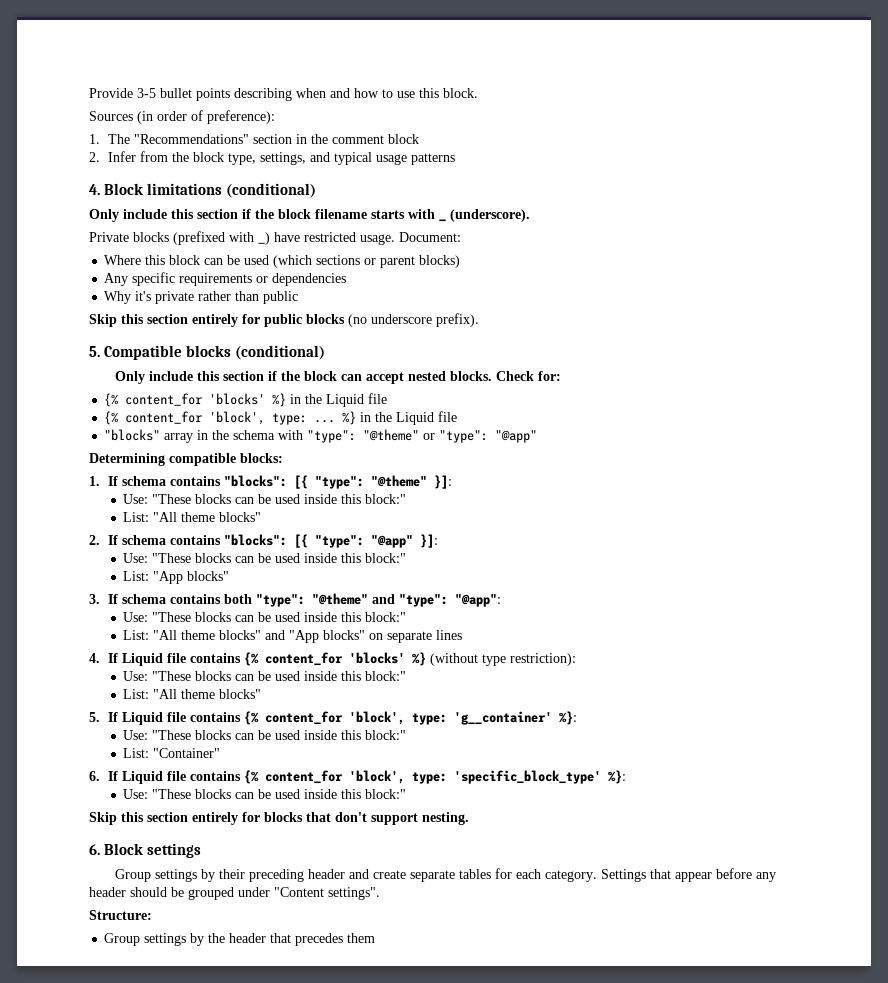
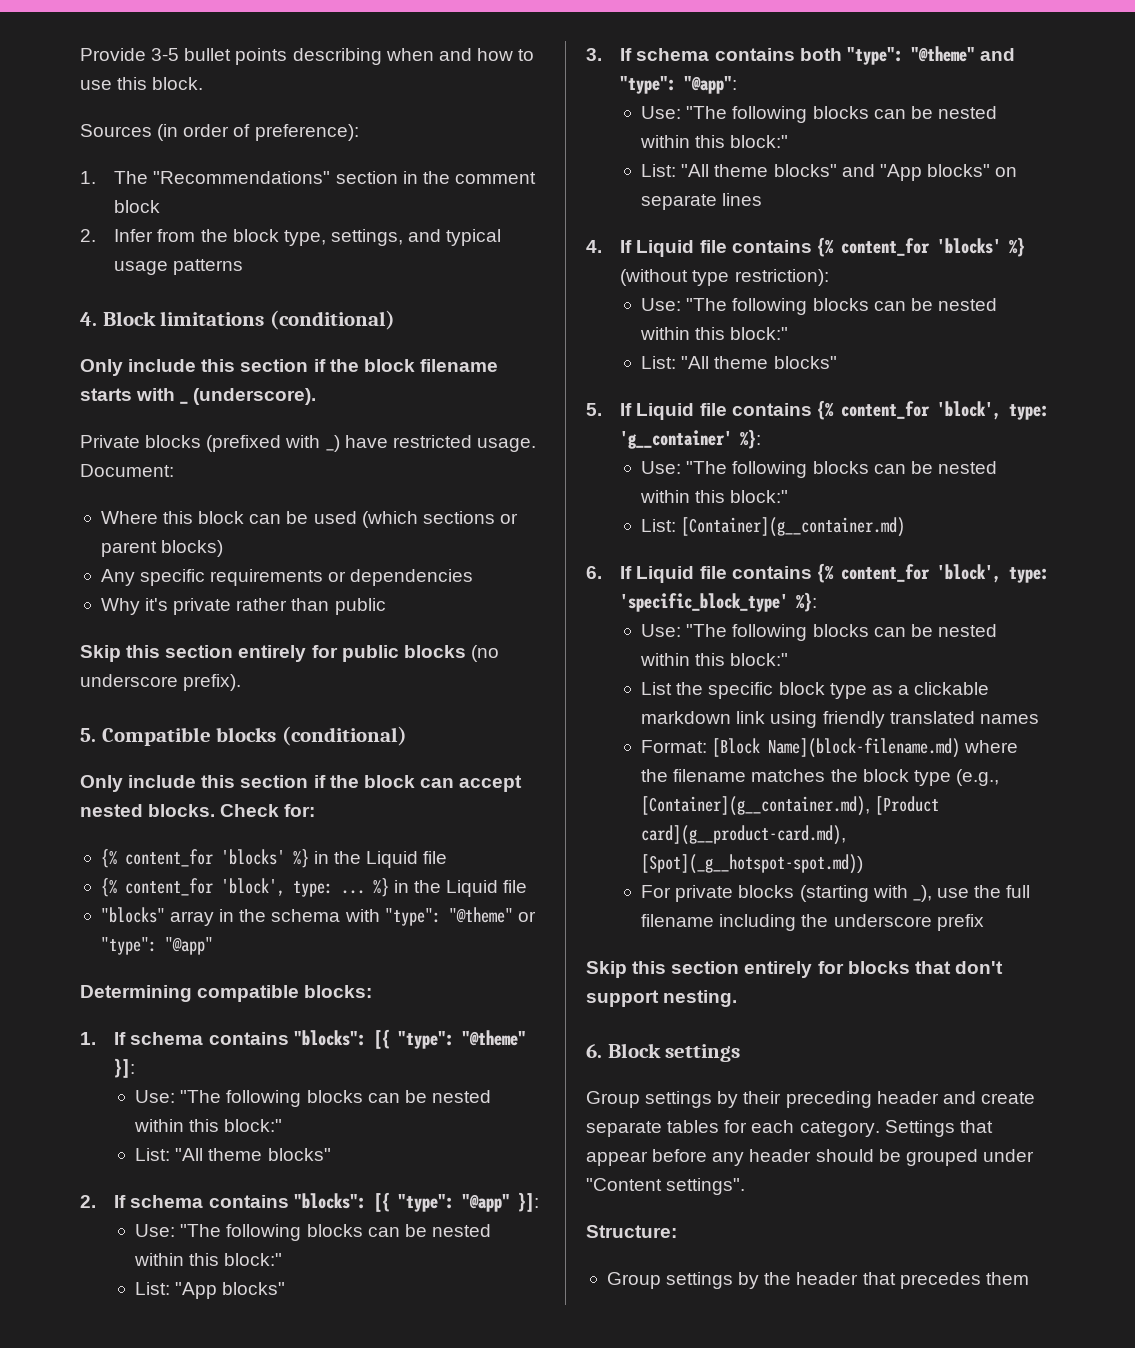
  1. If schema contains "blocks": [{ "type": "@theme" }]:
- Use: "These blocks can be used inside this block:"
+ Use: "The following blocks can be nested within this block:"
  2. If schema contains "blocks": [{ "type": "@app" }]:
- Use: "These blocks can be used inside this block:"
+ Use: "The following blocks can be nested within this block:"
  3. If schema contains both "type": "@theme" and "type": "@app":
- Use: "These blocks can be used inside this block:"
+ Use: "The following blocks can be nested within this block:"
  4. If Liquid file contains {% content_for 'blocks' %} (without type restriction):
- Use: "These blocks can be used inside this block:"
+ Use: "The following blocks can be nested within this block:"
  5. If Liquid file contains {% content_for 'block', type: 'g__container' %}:
- Use: "These blocks can be used inside this block:"
- List: "Container"
+ Use: "The following blocks can be nested within this block:"
+ List: [Container](g__container.md)
  6. If Liquid file contains {% content_for 'block', type: 'specific_block_type' %}:
- Use: "These blocks can be used inside this block:"
+ Use: "The following blocks can be nested within this block:"
+ List the specific block type as a clickable markdown link using friendly translated names
+ Format: [Block Name](block-filename.md) where the filename matches the block type (e.g., [Container](g__container.md), [Product card](g__product-card.md), [Spot](_g__hotspot-spot.md))
+ For private blocks (starting with _), use the full filename including the underscore prefix

